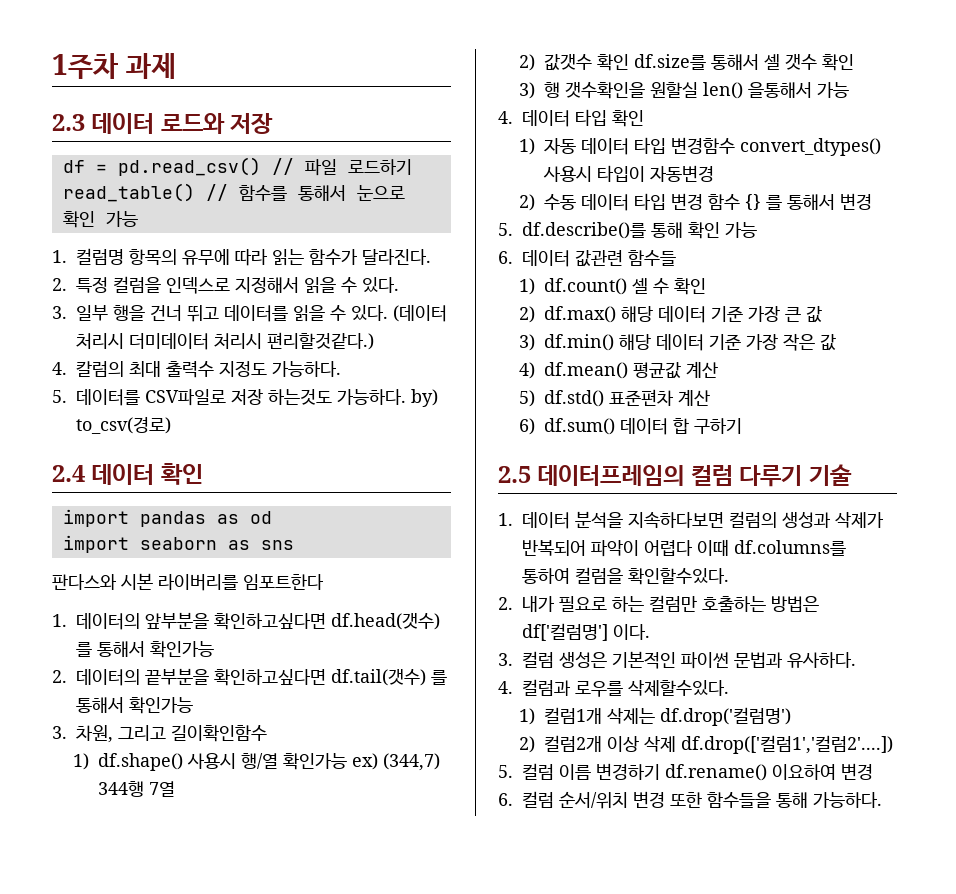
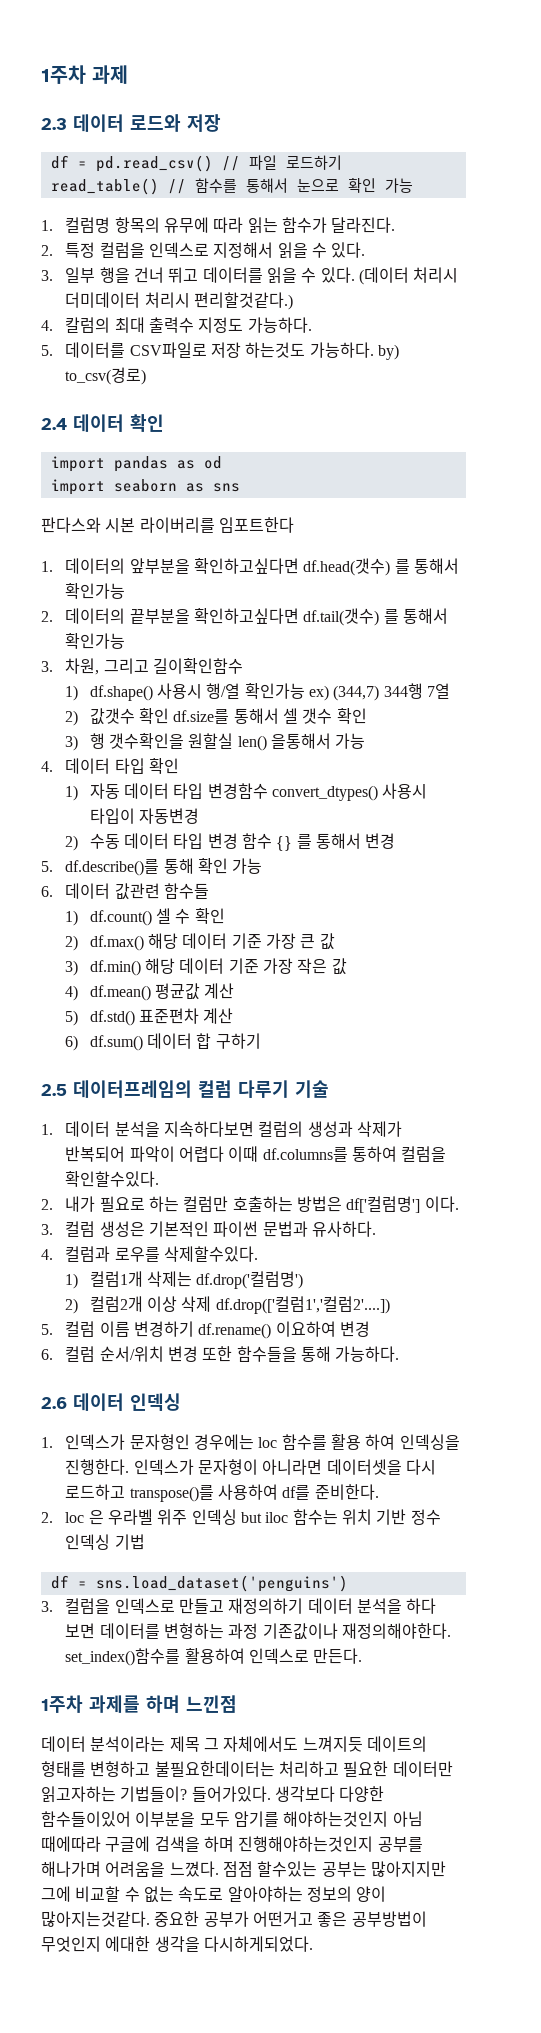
+ 2.6 데이터 인덱싱
+ 1. 인덱스가 문자형인 경우에는 loc 함수를 활용 하여 인덱싱을 진행한다. 인덱스가 문자형이 아니라면 데이터셋을 다시 로드하고 transpose()를 사용하여 df를 준비한다.
+ 2. loc 은 우라벨 위주 인덱싱 but iloc 함수는 위치 기반 정수 인덱싱 기법
+ df = sns.load_dataset('penguins')
+ 3. 컬럼을 인덱스로 만들고 재정의하기 데이터 분석을 하다 보면 데이터를 변형하는 과정 기존값이나 재정의해야한다. set_index()함수를 활용하여 인덱스로 만든다.
+ 1주차 과제를 하며 느낀점
+ 데이터 분석이라는 제목 그 자체에서도 느껴지듯 데이트의 형태를 변형하고 불필요한데이터는 처리하고 필요한 데이터만 읽고자하는 기법들이? 들어가있다. 생각보다 다양한 함수들이있어 이부분을 모두 암기를 해야하는것인지 아님 때에따라 구글에 검색을 하며 진행해야하는것인지 공부를 해나가며 어려움을 느꼈다. 점점 할수있는 공부는 많아지지만 그에 비교할 수 없는 속도로 알아야하는 정보의 양이 많아지는것같다. 중요한 공부가 어떤거고 좋은 공부방법이 무엇인지 에대한 생각을 다시하게되었다.

